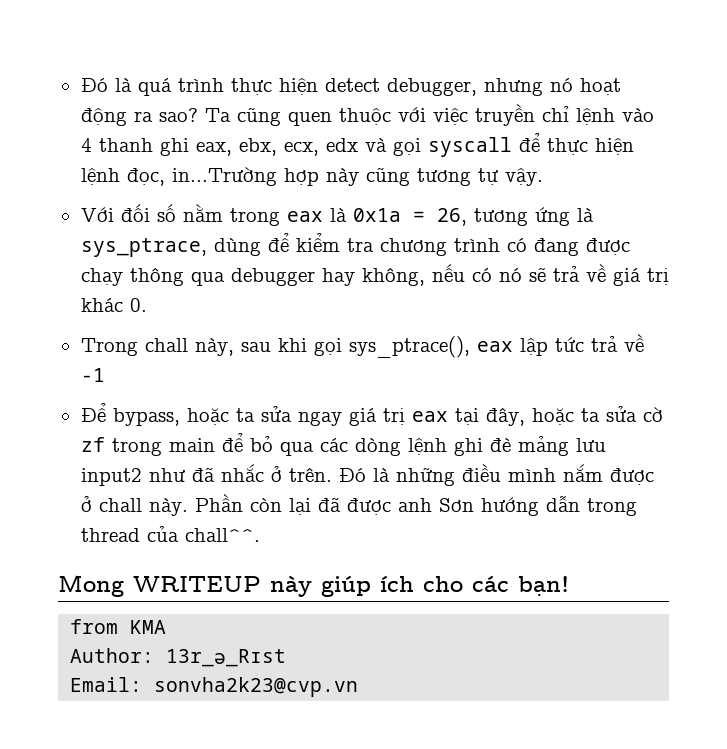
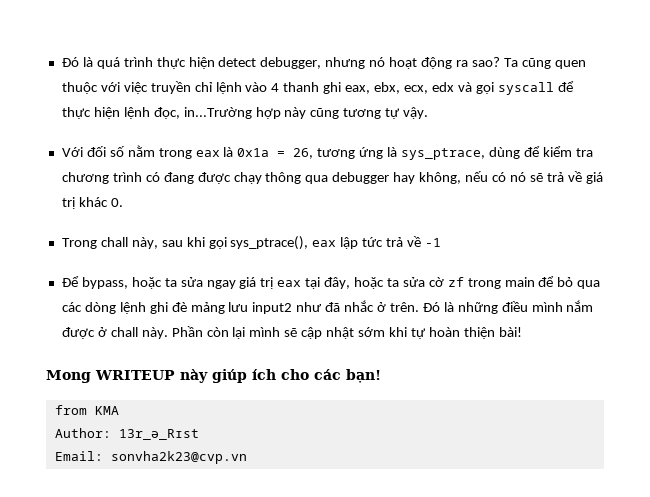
- Phần còn lại đã được anh Sơn hướng dẫn trong thread của chall^^.
+ Phần còn lại mình sẽ cập nhật sớm khi tự hoàn thiện bài!

